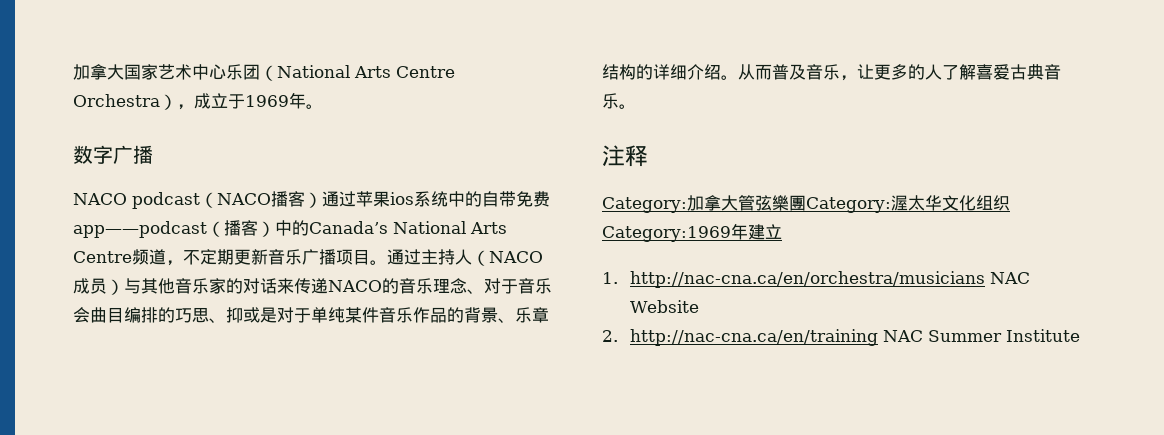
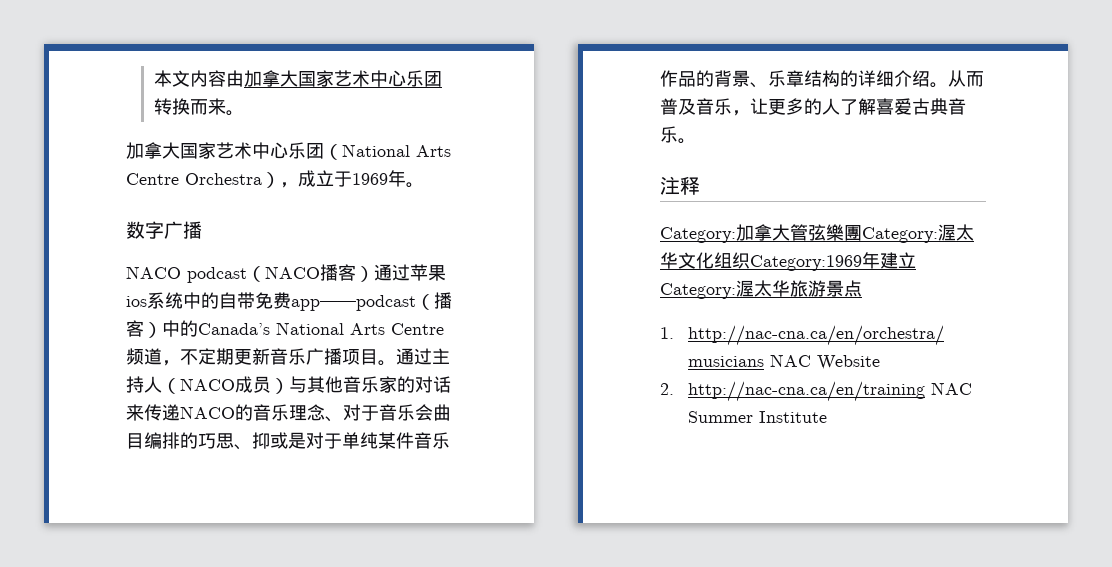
+ 本文内容由加拿大国家艺术中心乐团转换而来。
- Category:加拿大管弦樂團Category:渥太华文化组织Category:1969年建立
+ Category:加拿大管弦樂團Category:渥太华文化组织Category:1969年建立Category:渥太华旅游景点

